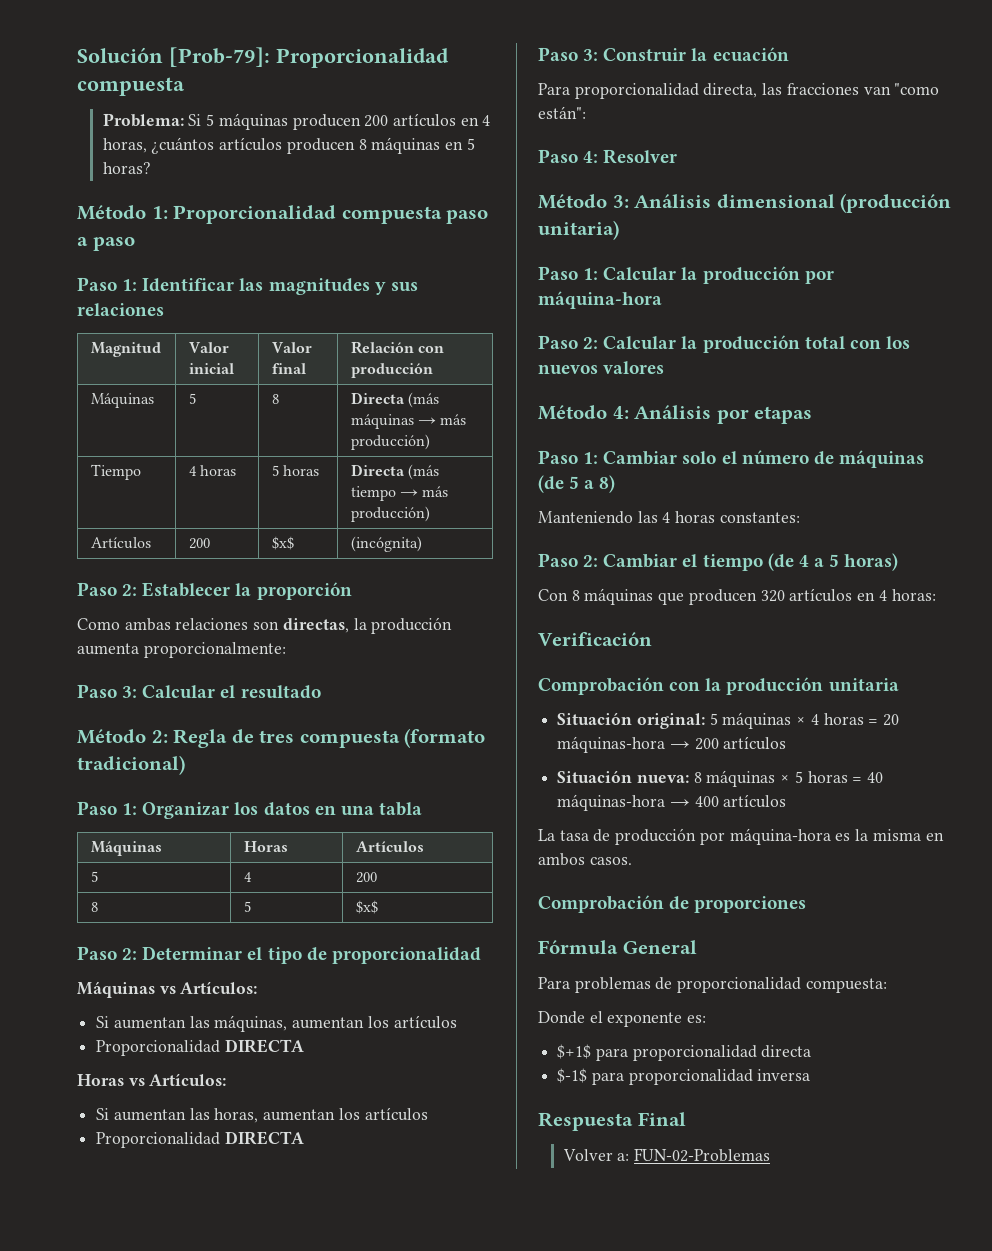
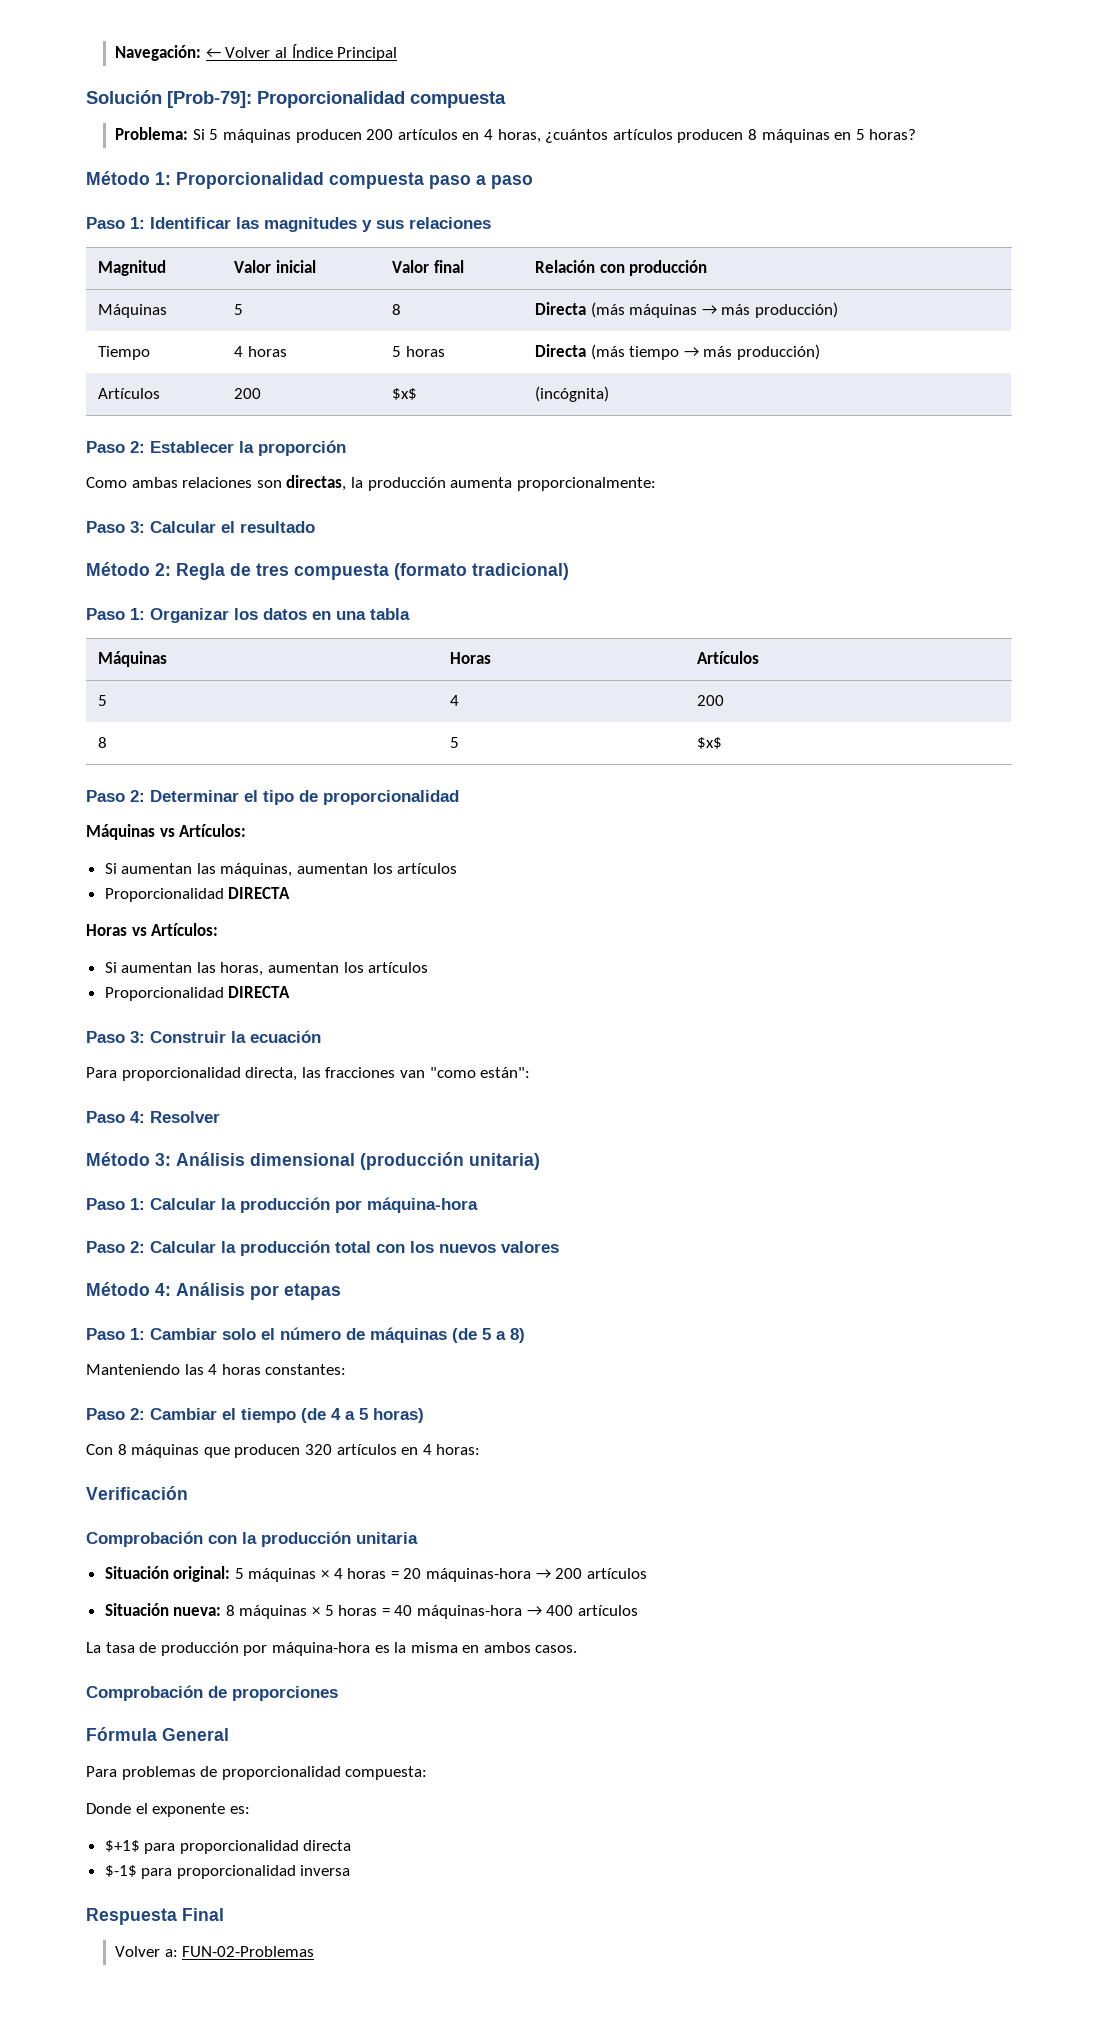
+ Navegación: ← Volver al Índice Principal

